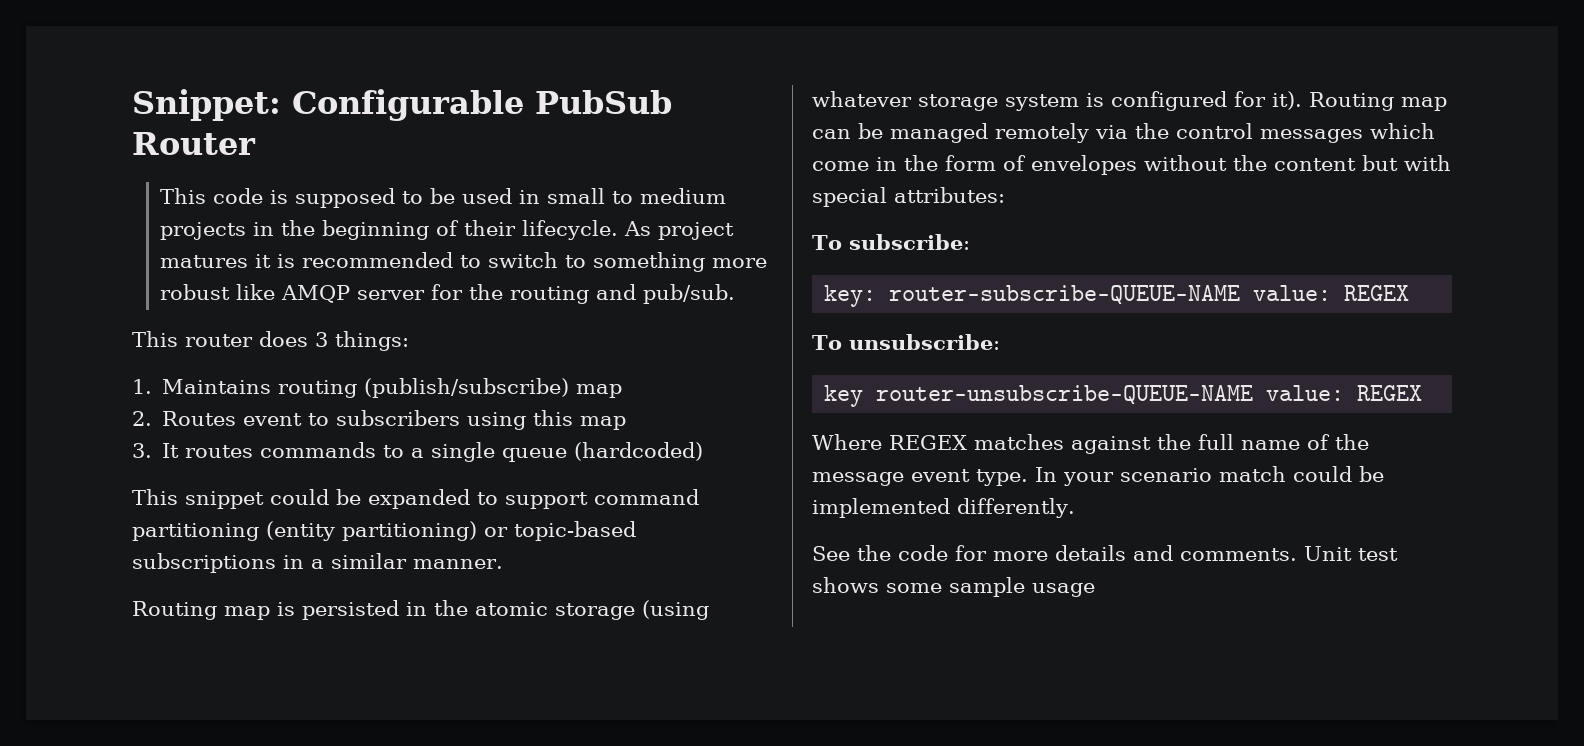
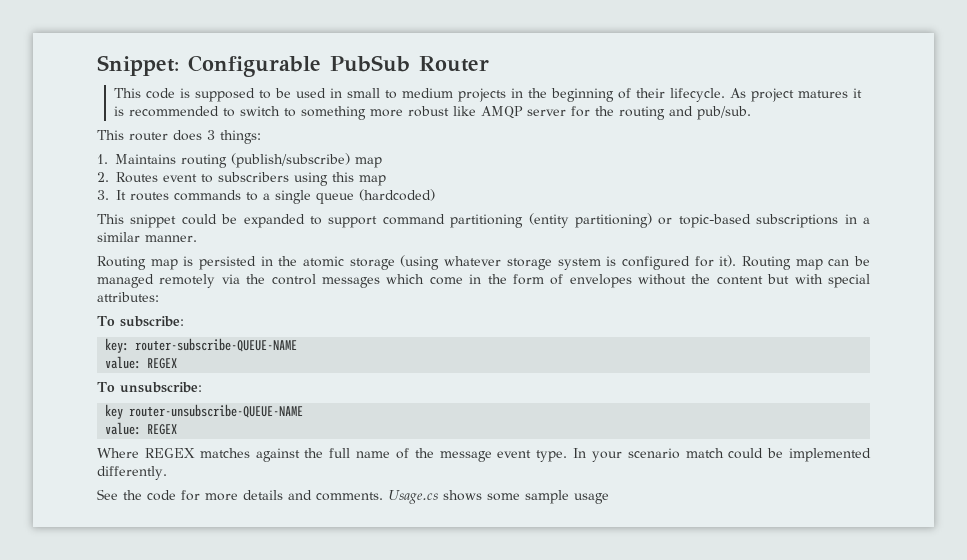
- key: router-subscribe-QUEUE-NAME value: REGEX
+ key: router-subscribe-QUEUE-NAME
+ value: REGEX
- key router-unsubscribe-QUEUE-NAME value: REGEX
+ key router-unsubscribe-QUEUE-NAME
+ value: REGEX
- Unit test shows some sample usage
+ Usage.cs shows some sample usage

